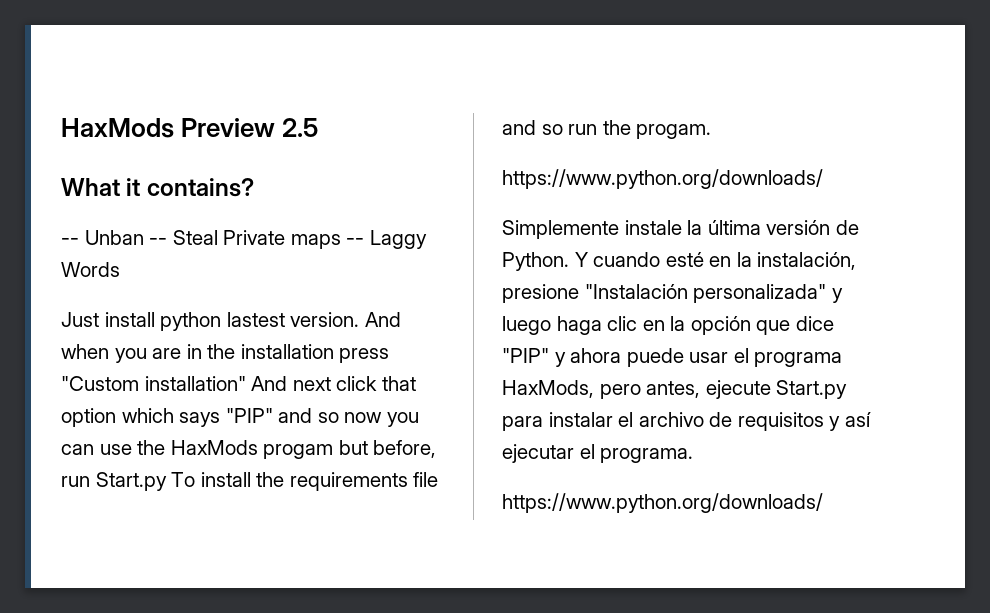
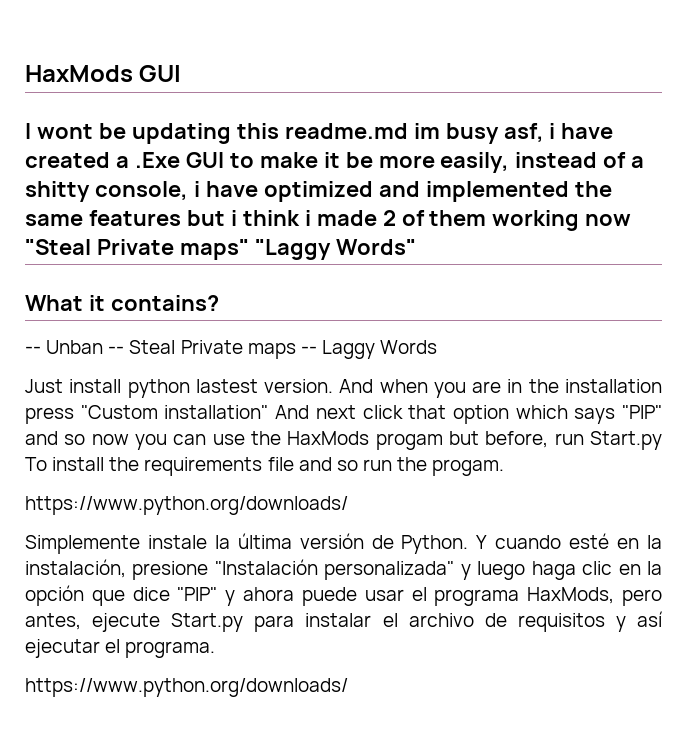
- HaxMods Preview 2.5
+ HaxMods GUI
+ I wont be updating this readme.md im busy asf, i have created a .Exe GUI to make it be more easily, instead of a shitty console, i have optimized and implemented the same features but i think i made 2 of them working now "Steal Private maps" "Laggy Words"

